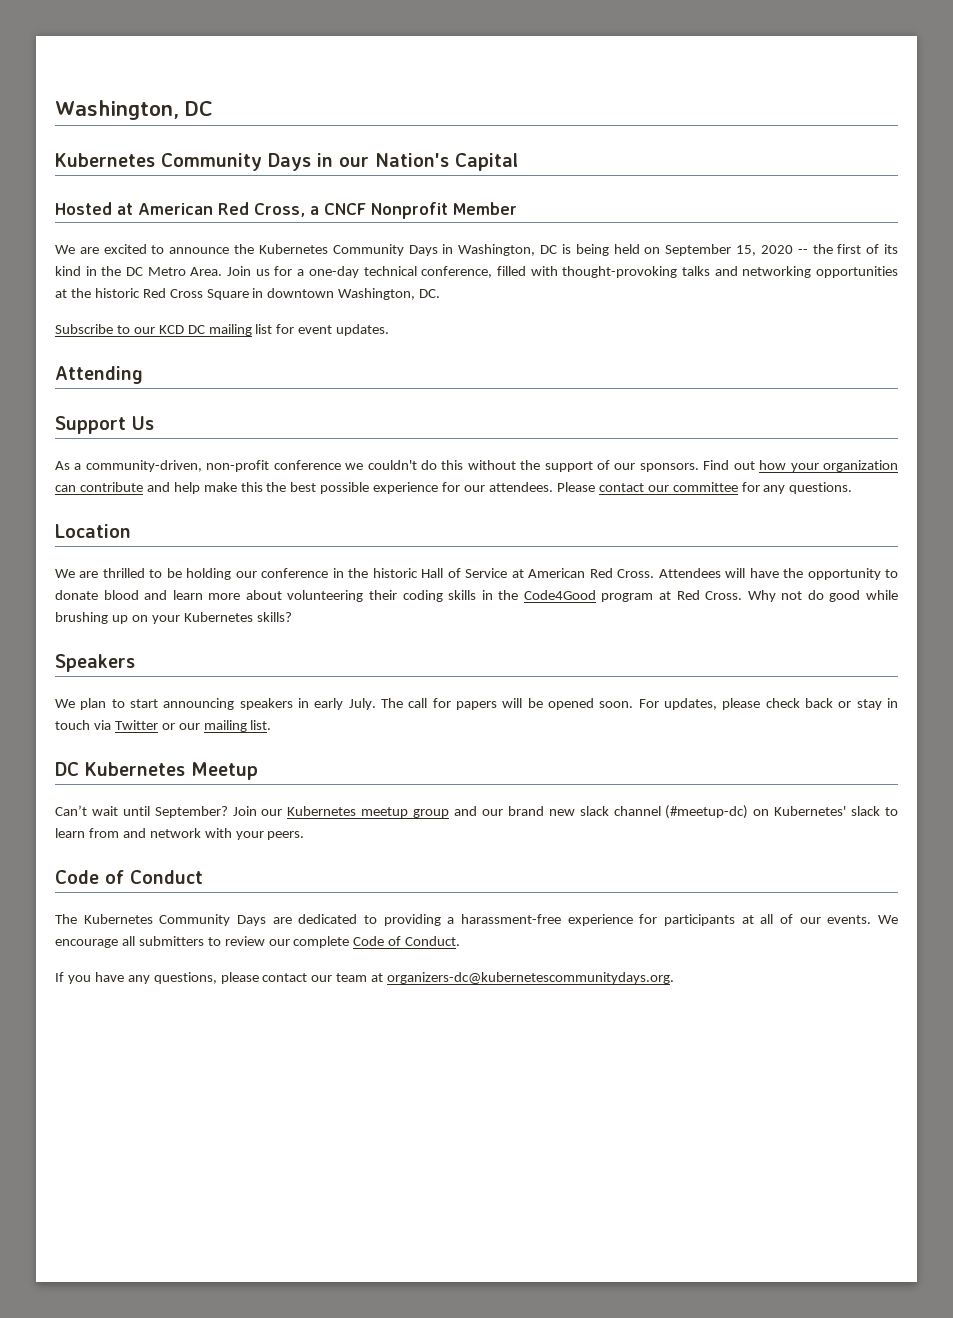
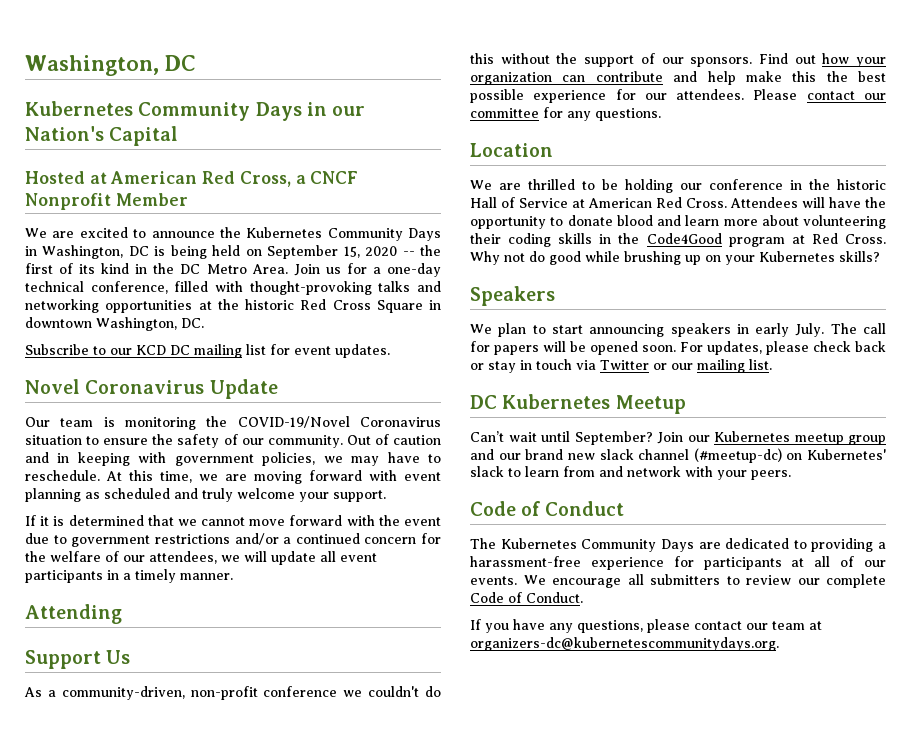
+ Novel Coronavirus Update
+ Our team is monitoring the COVID-19/Novel Coronavirus situation to ensure the safety of our community. Out of caution and in keeping with government policies, we may have to reschedule. At this time, we are moving forward with event planning as scheduled and truly welcome your support.
+ If it is determined that we cannot move forward with the event due to government restrictions and/or a continued concern for the welfare of our attendees, we will update all event participants in a timely manner.

